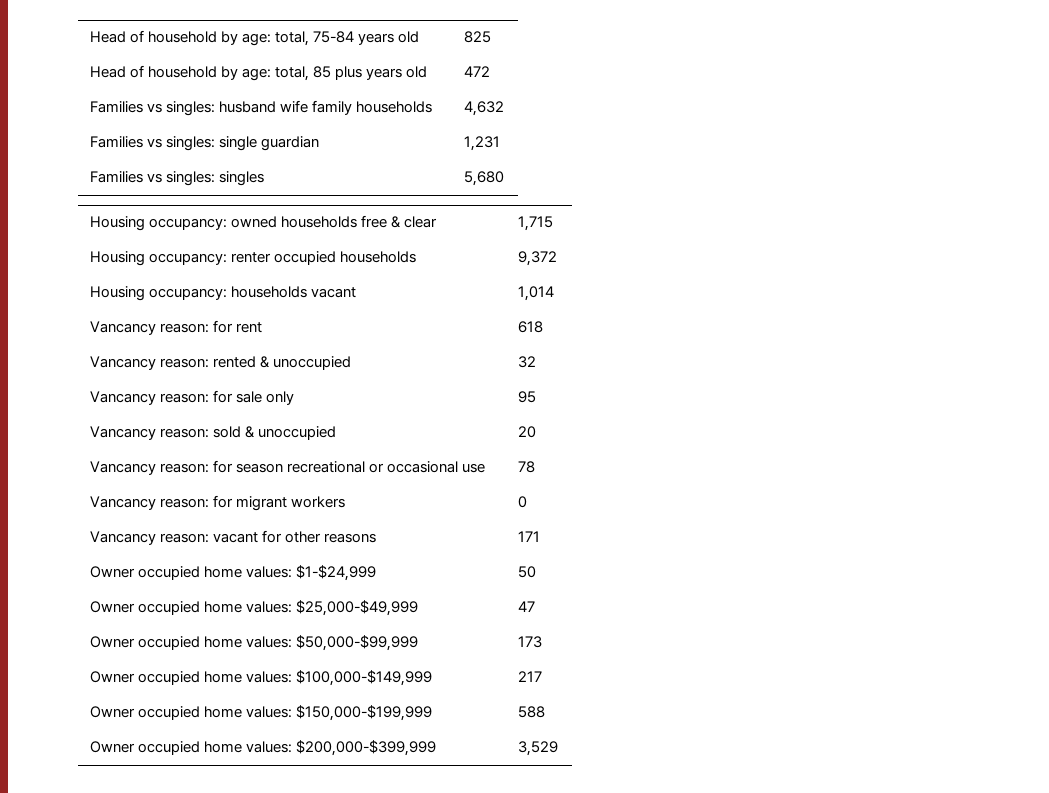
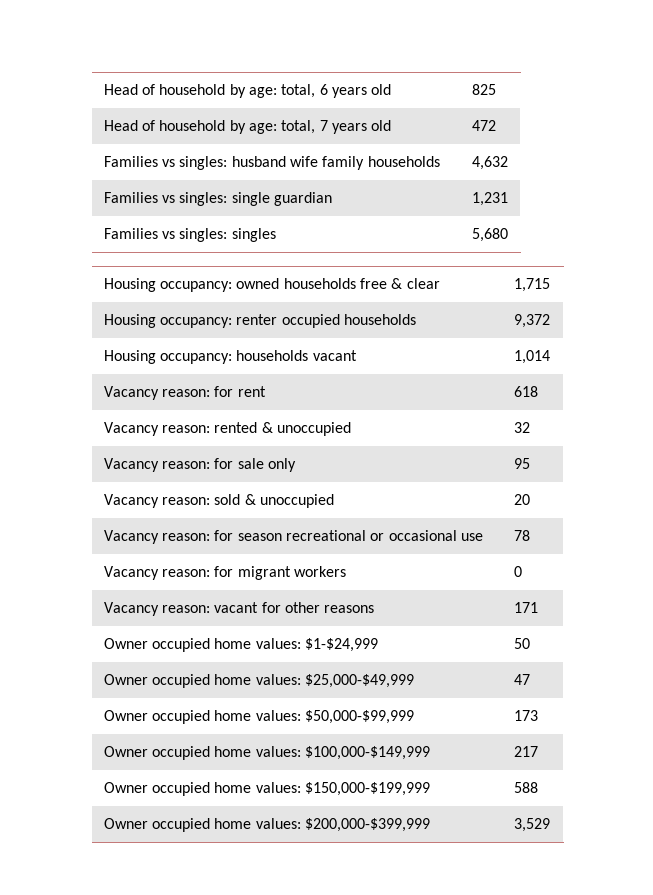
- Head of household by age: total, 75-84 years old | 825
+ Head of household by age: total, 6 years old | 825
- Head of household by age: total, 85 plus years old | 472
+ Head of household by age: total, 7 years old | 472
- Vancancy reason: for rent | 618
+ Vacancy reason: for rent | 618
- Vancancy reason: rented & unoccupied | 32
+ Vacancy reason: rented & unoccupied | 32
- Vancancy reason: for sale only | 95
+ Vacancy reason: for sale only | 95
- Vancancy reason: sold & unoccupied | 20
+ Vacancy reason: sold & unoccupied | 20
- Vancancy reason: for season recreational or occasional use | 78
+ Vacancy reason: for season recreational or occasional use | 78
- Vancancy reason: for migrant workers | 0
+ Vacancy reason: for migrant workers | 0
- Vancancy reason: vacant for other reasons | 171
+ Vacancy reason: vacant for other reasons | 171

